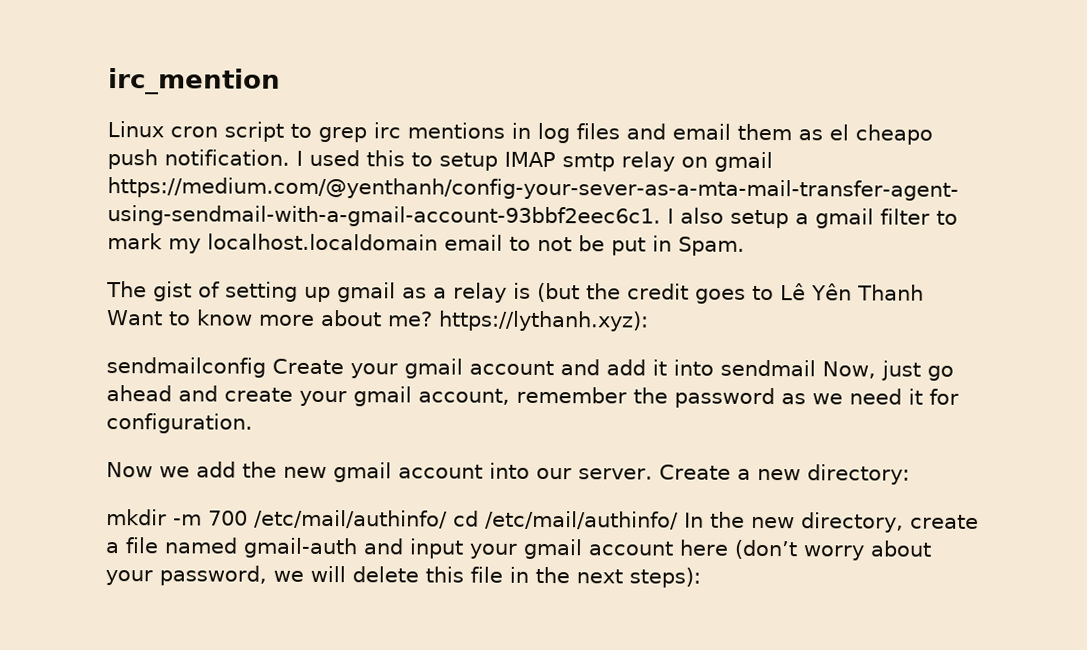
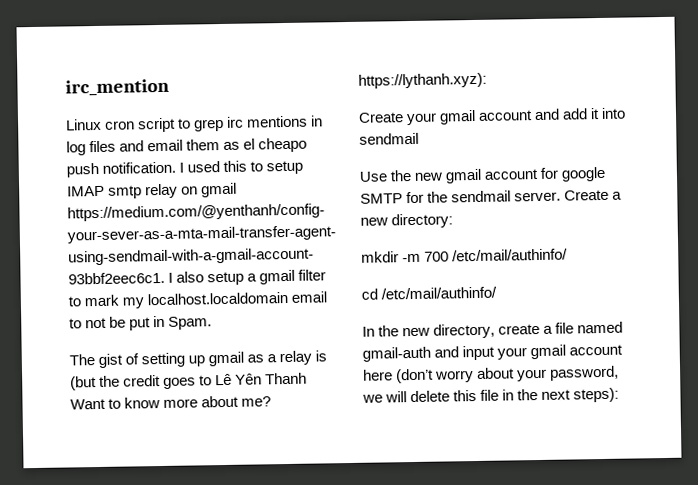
- sendmailconfig Create your gmail account and add it into sendmail Now, just go ahead and create your gmail account, remember the password as we need it for configuration.
- Now we add the new gmail account into our server.
+ Create your gmail account and add it into sendmail
+ Use the new gmail account for google SMTP for the sendmail server.
- mkdir -m 700 /etc/mail/authinfo/ cd /etc/mail/authinfo/ In the new directory, create a file named gmail-auth and input your gmail account here (don’t worry about your password, we will delete this file in the next steps):
+ mkdir -m 700 /etc/mail/authinfo/
+ cd /etc/mail/authinfo/
+ In the new directory, create a file named gmail-auth and input your gmail account here (don’t worry about your password, we will delete this file in the next steps):

